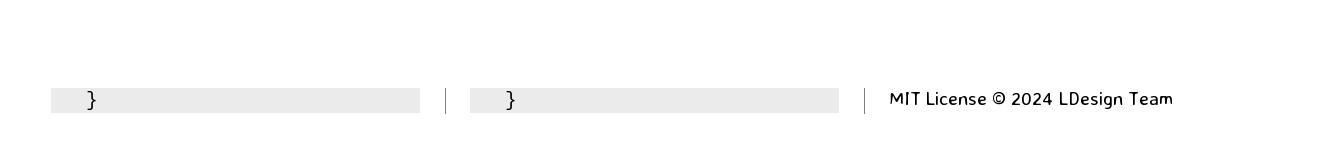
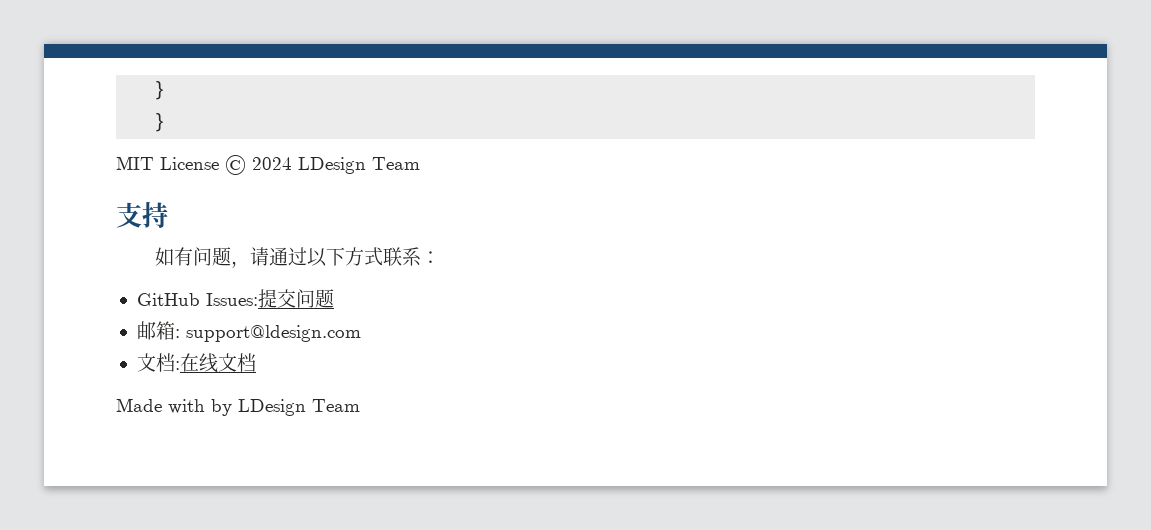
+ 支持
+ 如有问题，请通过以下方式联系：
+ GitHub Issues:提交问题
+ 邮箱: support@ldesign.com
+ 文档:在线文档
+ Made with by LDesign Team

